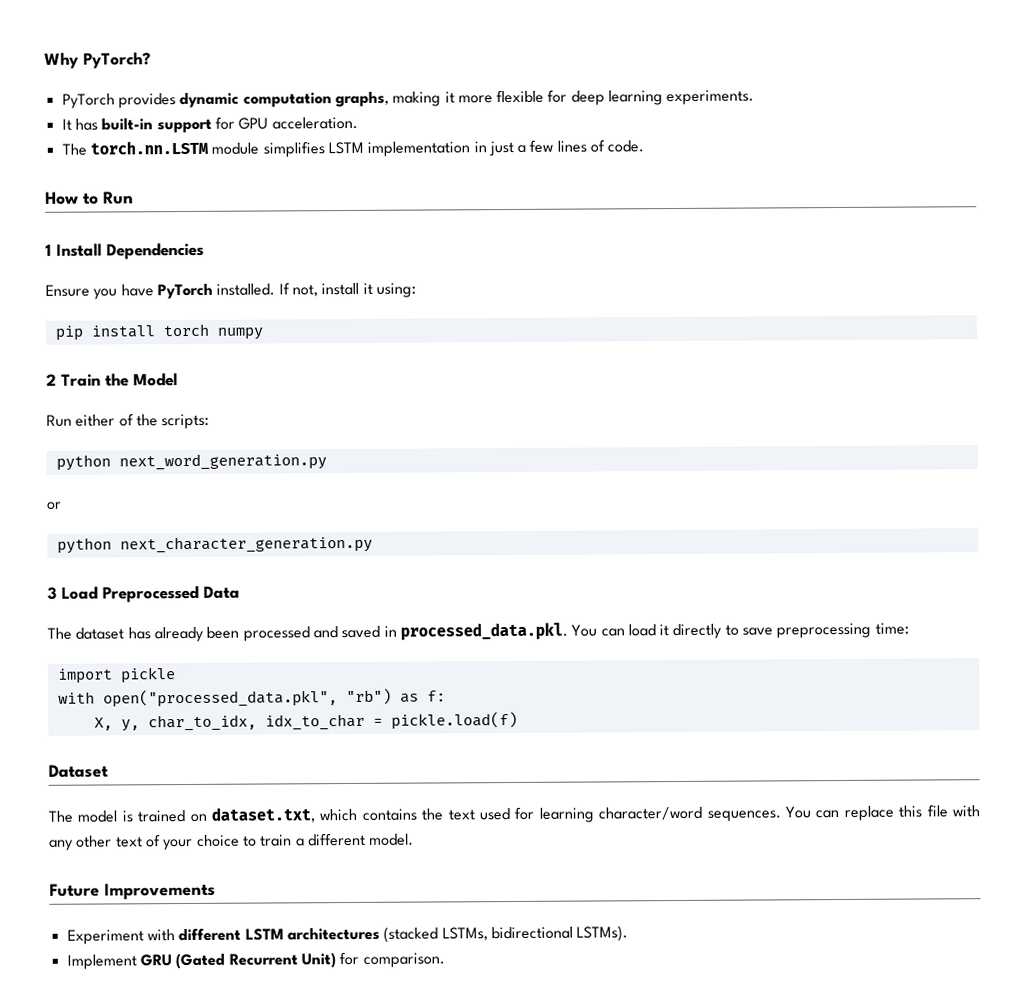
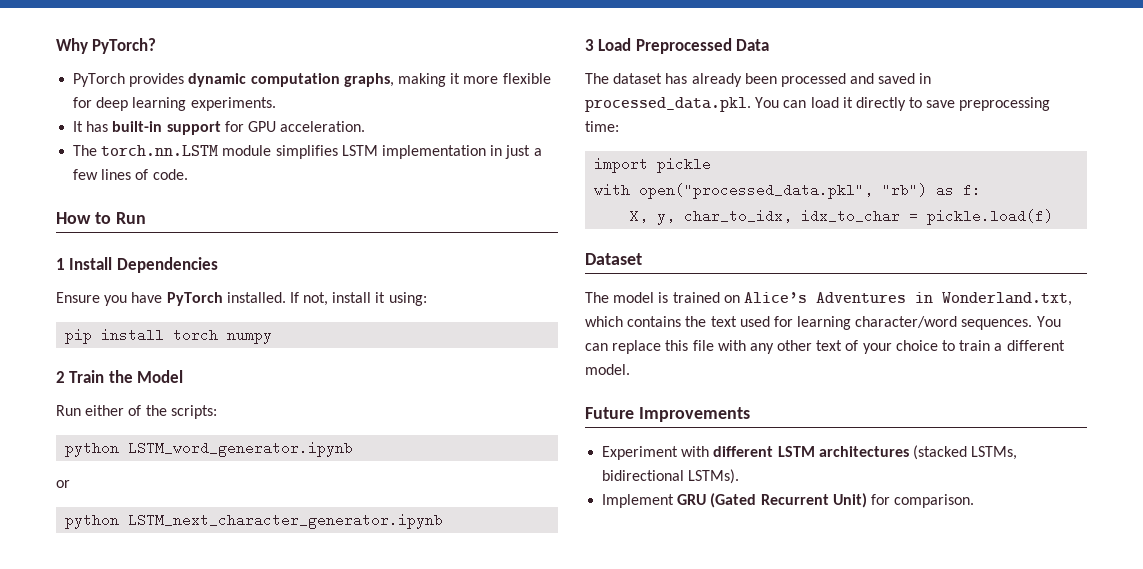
- python next_word_generation.py
+ python LSTM_word_generator.ipynb
- python next_character_generation.py
+ python LSTM_next_character_generator.ipynb
- The model is trained on dataset.txt, which contains the text used for learning character/word sequences.
+ The model is trained on Alice’s Adventures in Wonderland.txt, which contains the text used for learning character/word sequences.

